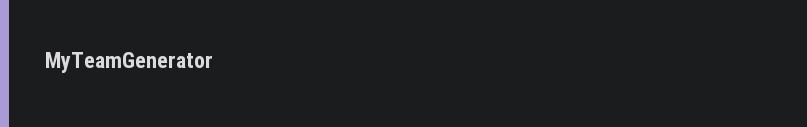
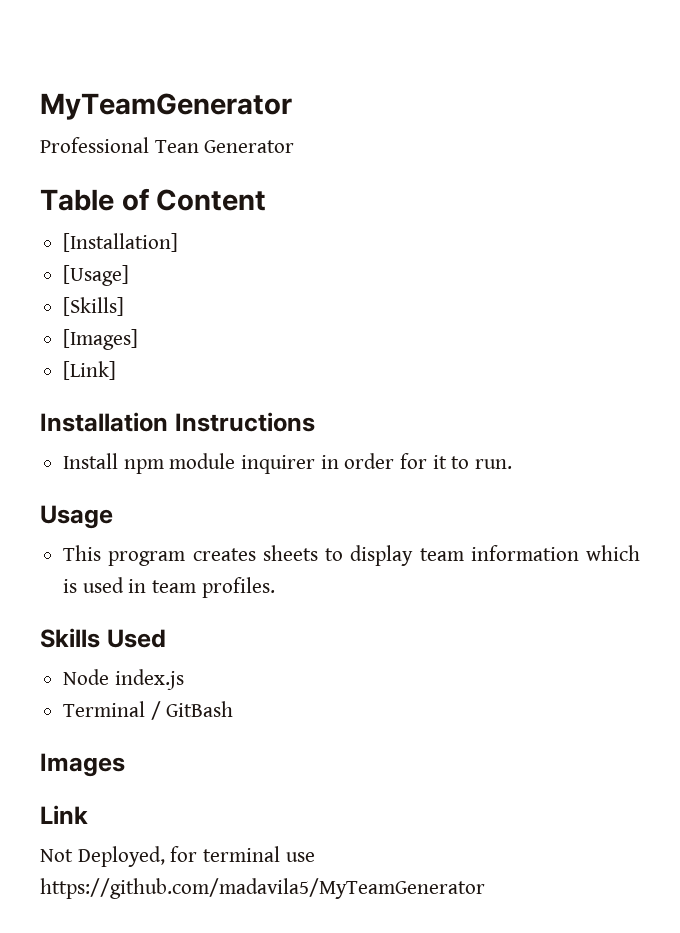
+ Professional Tean Generator
+ Table of Content
+ [Installation]
+ [Usage]
+ [Skills]
+ [Images]
+ [Link]
+ Installation Instructions
+ Install npm module inquirer in order for it to run.
+ Usage
+ This program creates sheets to display team information which is used in team profiles.
+ Skills Used
+ Node index.js
+ Terminal / GitBash
+ Images
+ Link
+ Not Deployed, for terminal use https://github.com/madavila5/MyTeamGenerator

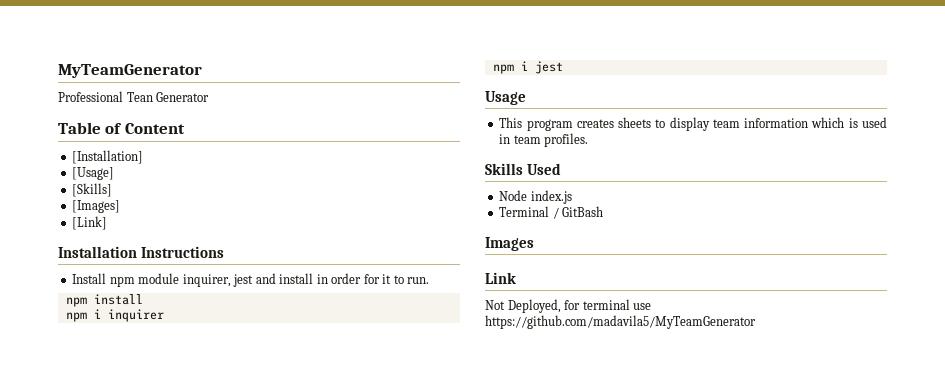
- Install npm module inquirer in order for it to run.
+ Install npm module inquirer, jest and install in order for it to run.
+ npm install
+ npm i inquirer
+ npm i jest

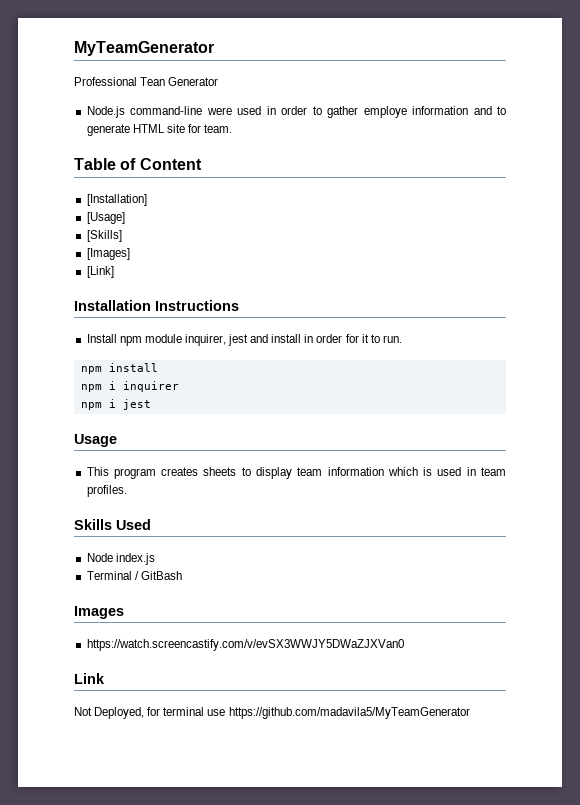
+ Node.js command-line were used in order to gather employe information and to generate HTML site for team.
+ https://watch.screencastify.com/v/evSX3WWJY5DWaZJXVan0

